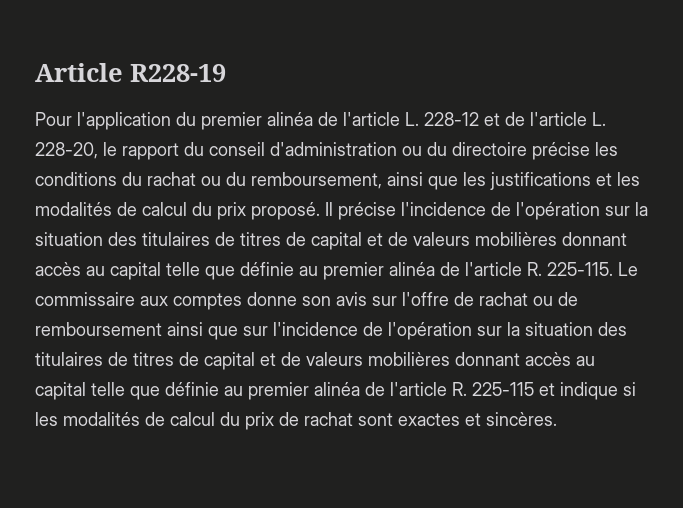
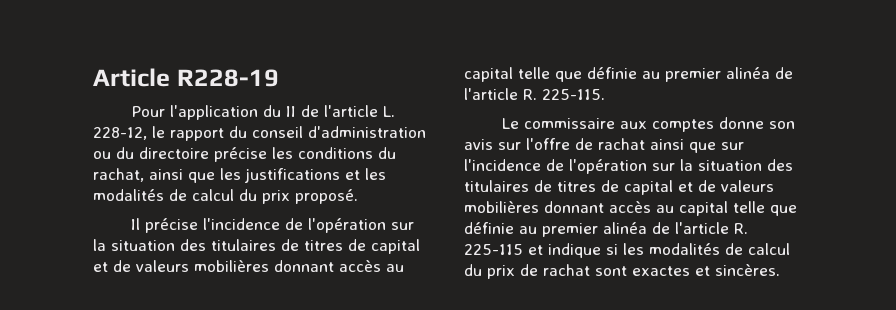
- Pour l'application du premier alinéa de l'article L. 228-12 et de l'article L. 228-20, le rapport du conseil d'administration ou du directoire précise les conditions du rachat ou du remboursement, ainsi que les justifications et les modalités de calcul du prix proposé. Il précise l'incidence de l'opération sur la situation des titulaires de titres de capital et de valeurs mobilières donnant accès au capital telle que définie au premier alinéa de l'article R. 225-115. Le commissaire aux comptes donne son avis sur l'offre de rachat ou de remboursement ainsi que sur l'incidence de l'opération sur la situation des titulaires de titres de capital et de valeurs mobilières donnant accès au capital telle que définie au premier alinéa de l'article R. 225-115 et indique si les modalités de calcul du prix de rachat sont exactes et sincères.
+ Pour l'application du II de l'article L. 228-12, le rapport du conseil d'administration ou du directoire précise les conditions du rachat, ainsi que les justifications et les modalités de calcul du prix proposé.
+ Il précise l'incidence de l'opération sur la situation des titulaires de titres de capital et de valeurs mobilières donnant accès au capital telle que définie au premier alinéa de l'article R. 225-115.
+ Le commissaire aux comptes donne son avis sur l'offre de rachat ainsi que sur l'incidence de l'opération sur la situation des titulaires de titres de capital et de valeurs mobilières donnant accès au capital telle que définie au premier alinéa de l'article R. 225-115 et indique si les modalités de calcul du prix de rachat sont exactes et sincères.

